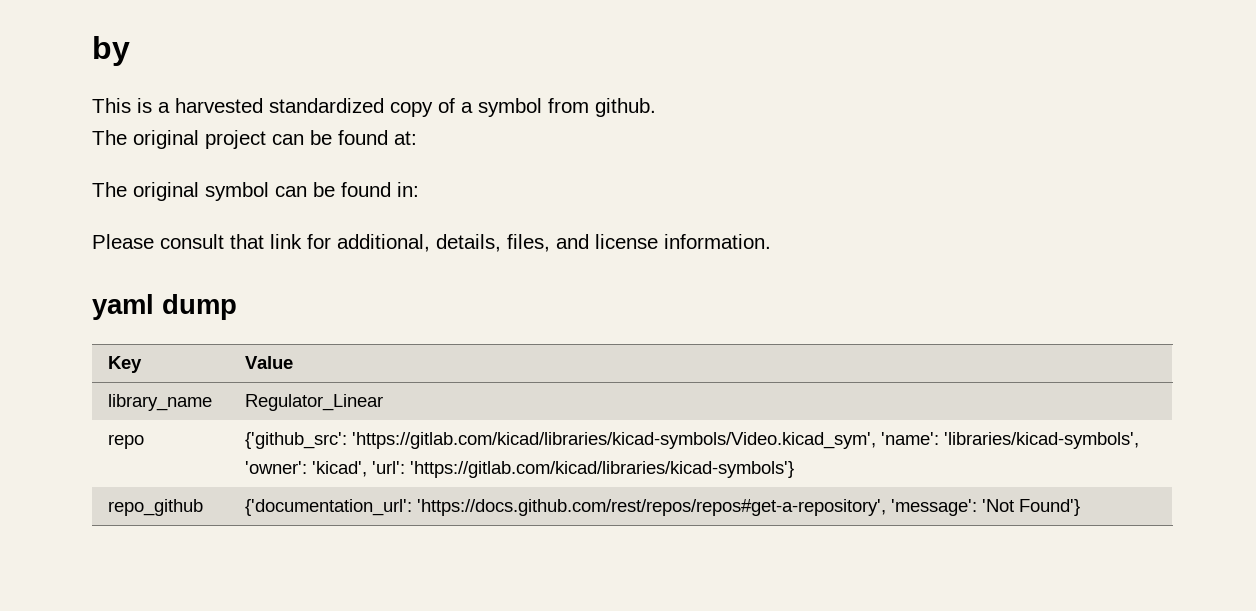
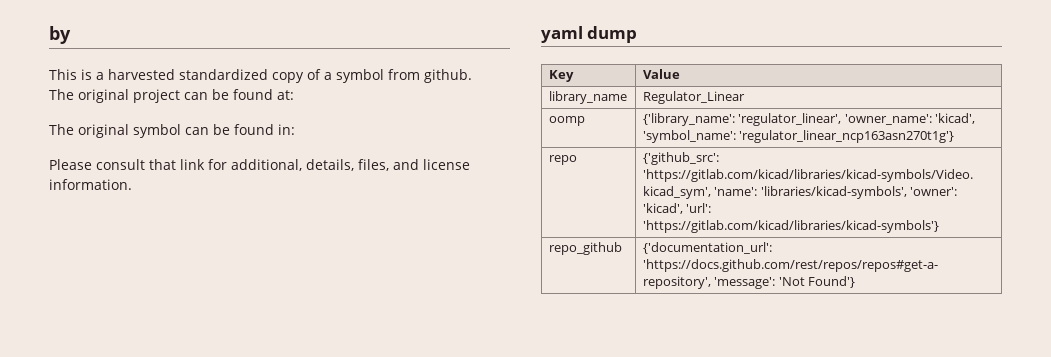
+ oomp | {'library_name': 'regulator_linear', 'owner_name': 'kicad', 'symbol_name': 'regulator_linear_ncp163asn270t1g'}

